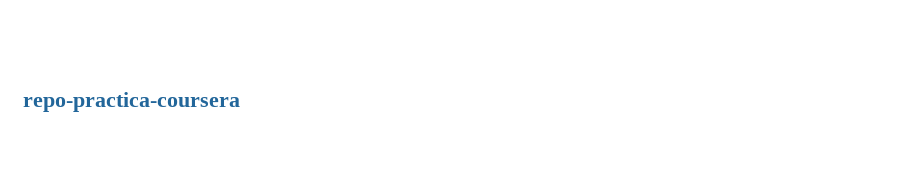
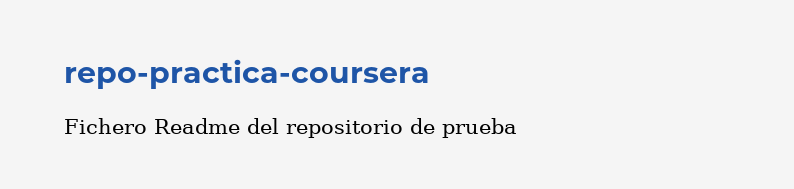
+ Fichero Readme del repositorio de prueba

